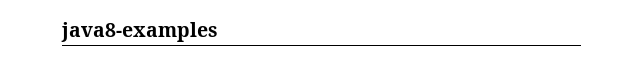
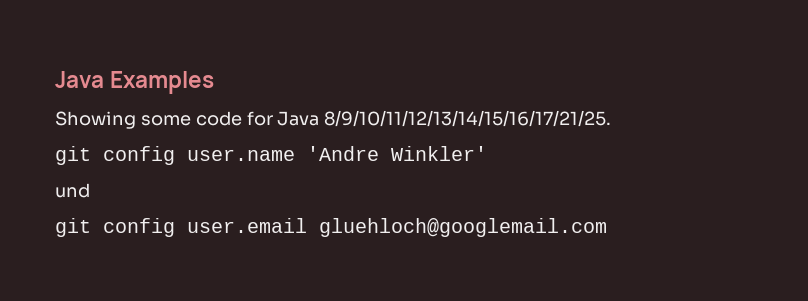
- java8-examples
+ Java Examples
+ Showing some code for Java 8/9/10/11/12/13/14/15/16/17/21/25.
+ git config user.name 'Andre Winkler'
+ und
+ git config user.email gluehloch@googlemail.com

